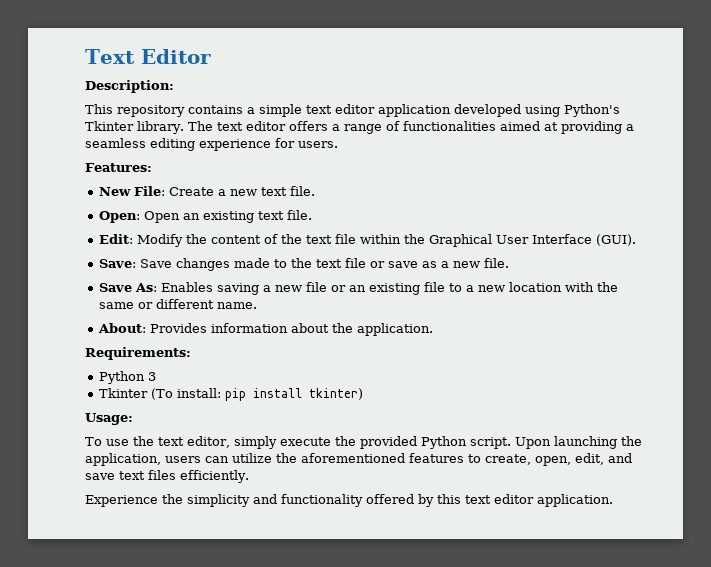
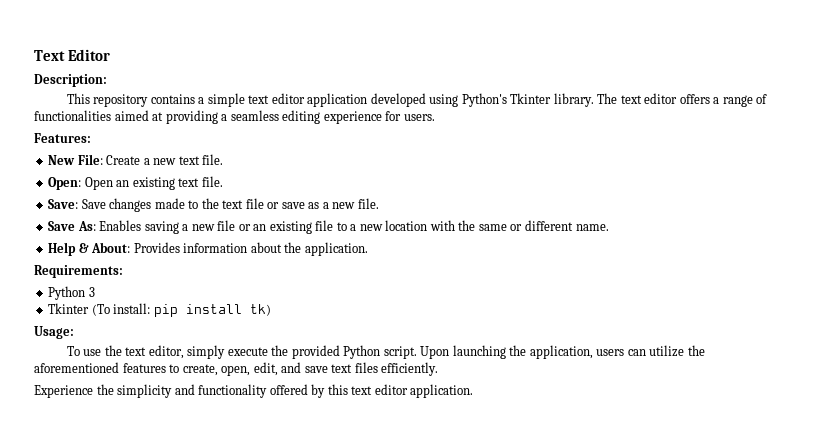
- Edit: Modify the content of the text file within the Graphical User Interface (GUI).
- About: Provides information about the application.
+ Help & About: Provides information about the application.
- Tkinter (To install: pip install tkinter)
+ Tkinter (To install: pip install tk)

